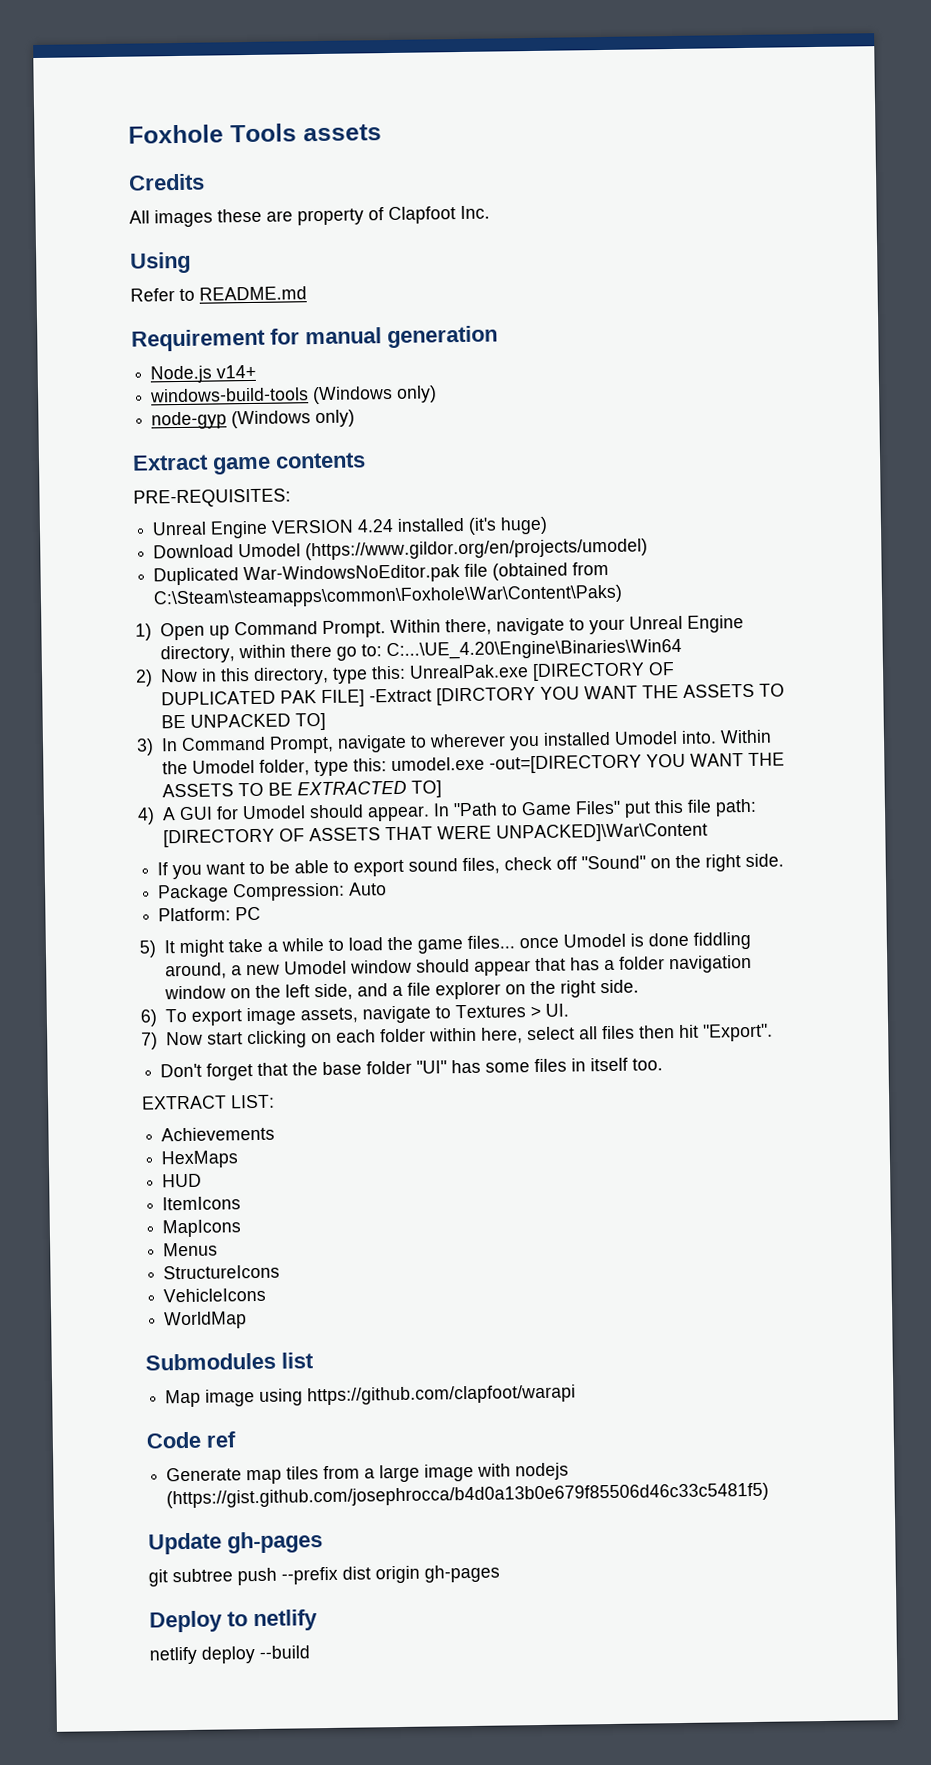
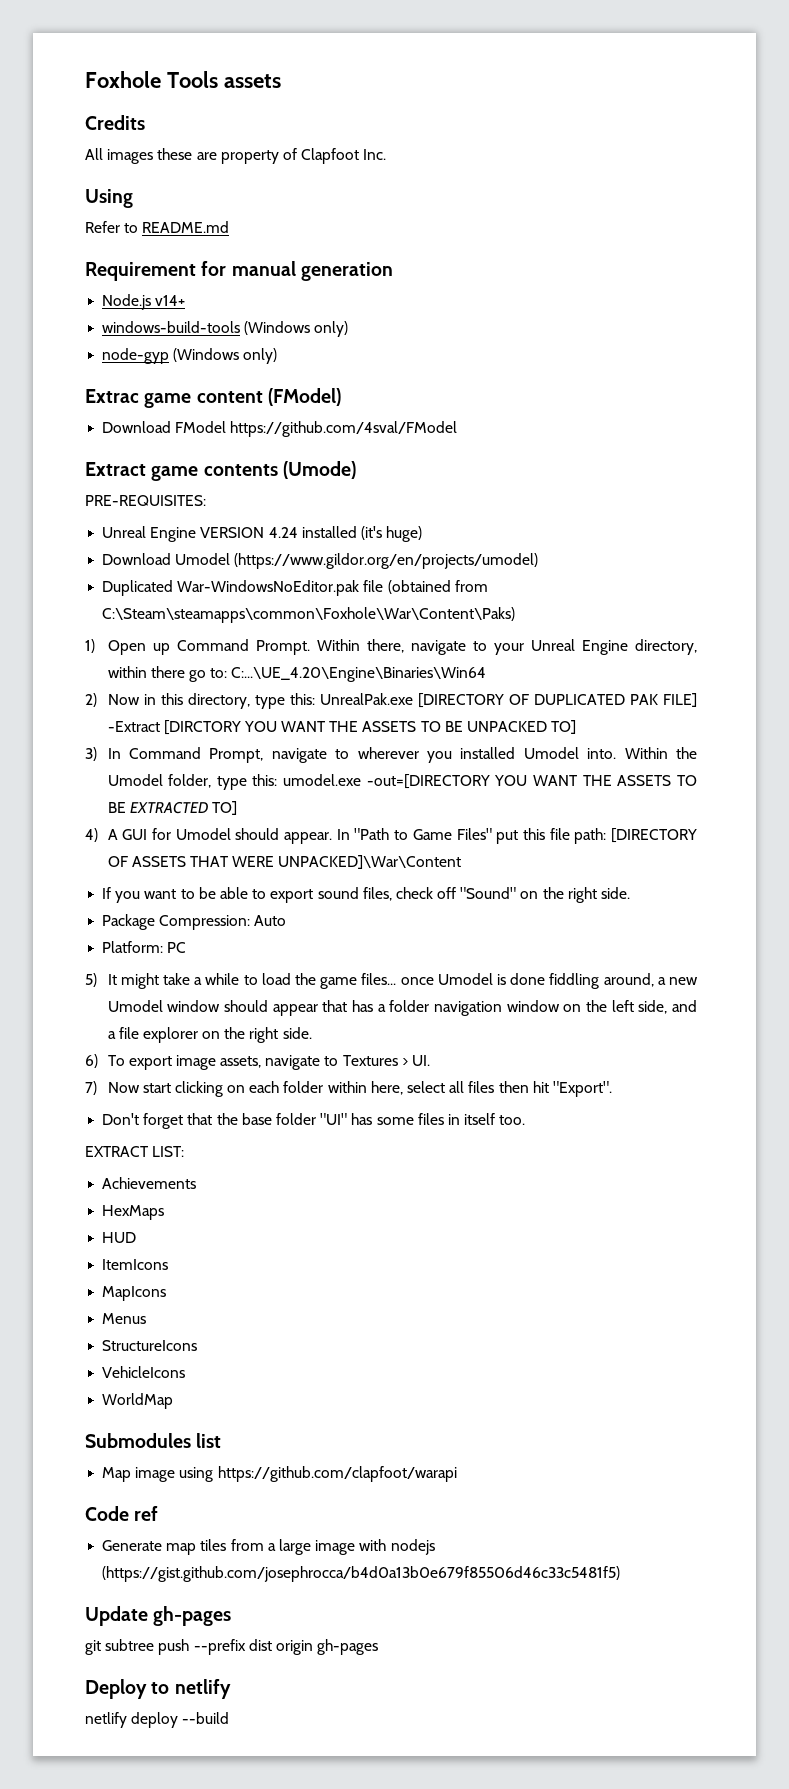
+ Extrac game content (FModel)
+ Download FModel https://github.com/4sval/FModel
- Extract game contents
+ Extract game contents (Umode)

